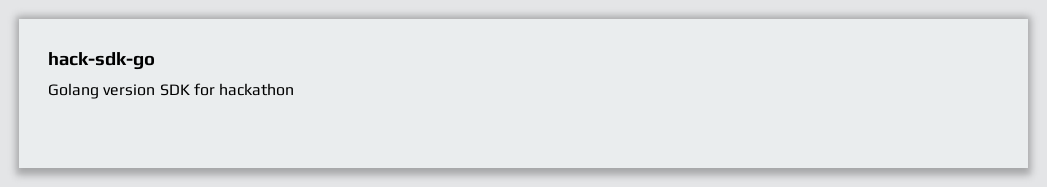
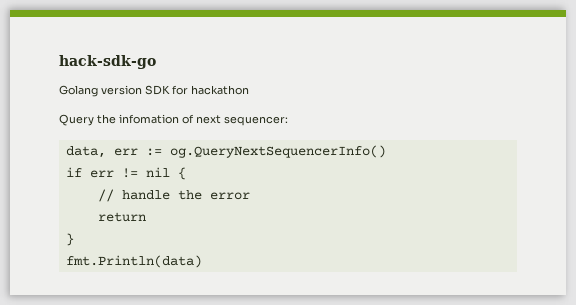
+ Query the infomation of next sequencer:
+ data, err := og.QueryNextSequencerInfo()
+ if err != nil {
+ // handle the error
+ return
+ }
+ fmt.Println(data)

